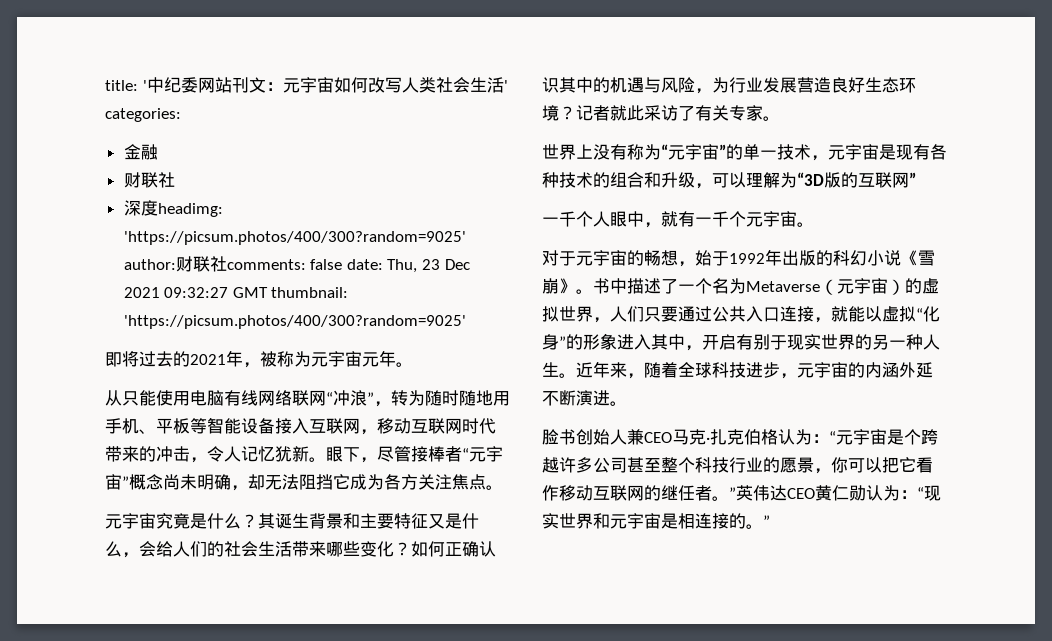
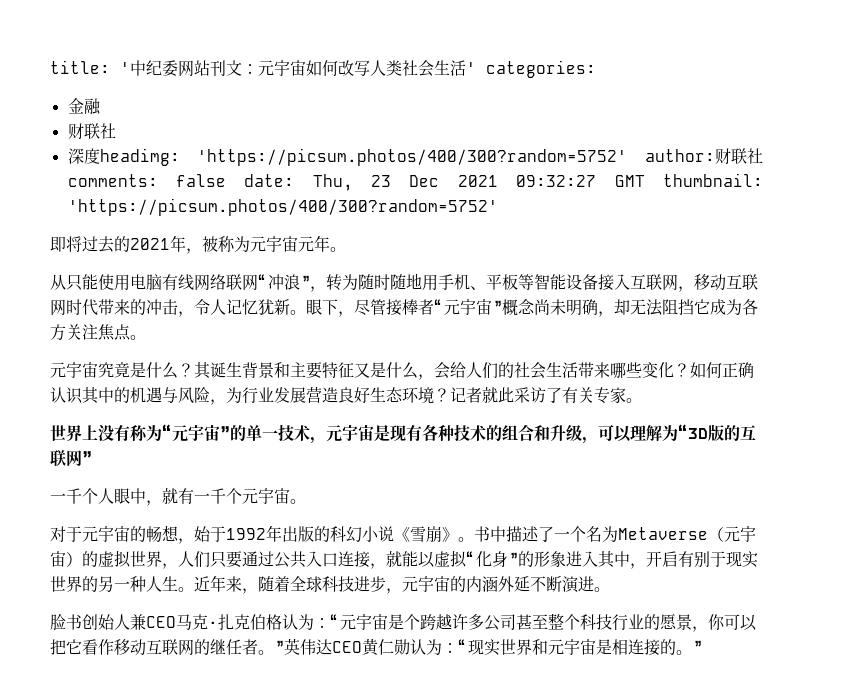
- 深度headimg: 'https://picsum.photos/400/300?random=9025' author:财联社comments: false date: Thu, 23 Dec 2021 09:32:27 GMT thumbnail: 'https://picsum.photos/400/300?random=9025'
+ 深度headimg: 'https://picsum.photos/400/300?random=5752' author:财联社comments: false date: Thu, 23 Dec 2021 09:32:27 GMT thumbnail: 'https://picsum.photos/400/300?random=5752'

